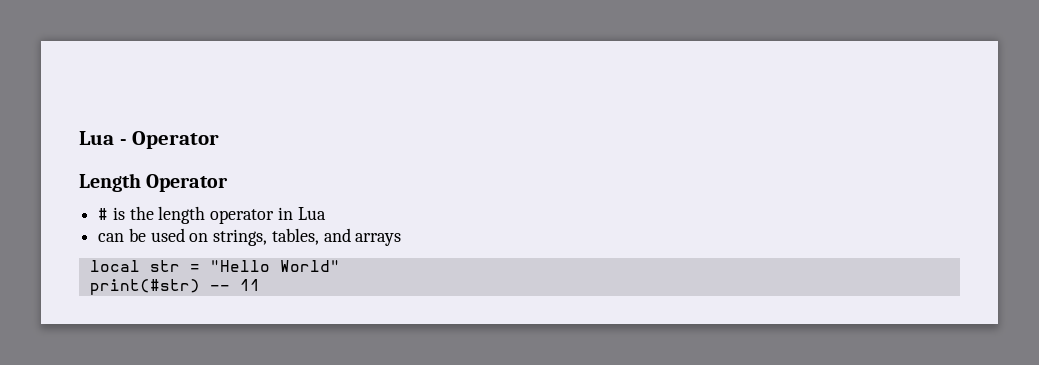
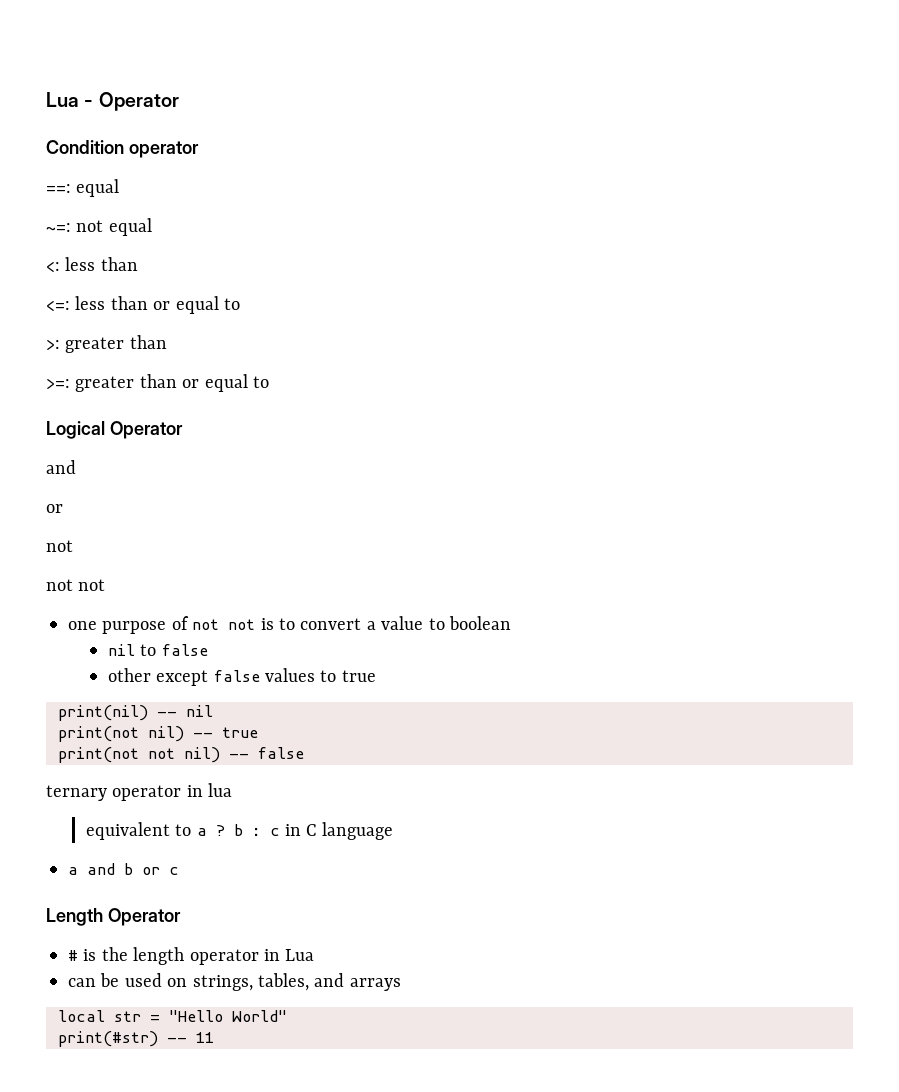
+ Condition operator
+ ==: equal
+ ~=: not equal
+ <: less than
+ <=: less than or equal to
+ >: greater than
+ >=: greater than or equal to
+ Logical Operator
+ and
+ or
+ not
+ not not
+ one purpose of not not is to convert a value to boolean
+ nil to false
+ other except false values to true
+ print(nil) -- nil
+ print(not nil) -- true
+ print(not not nil) -- false
+ ternary operator in lua
+ equivalent to a ? b : c in C language
+ a and b or c

